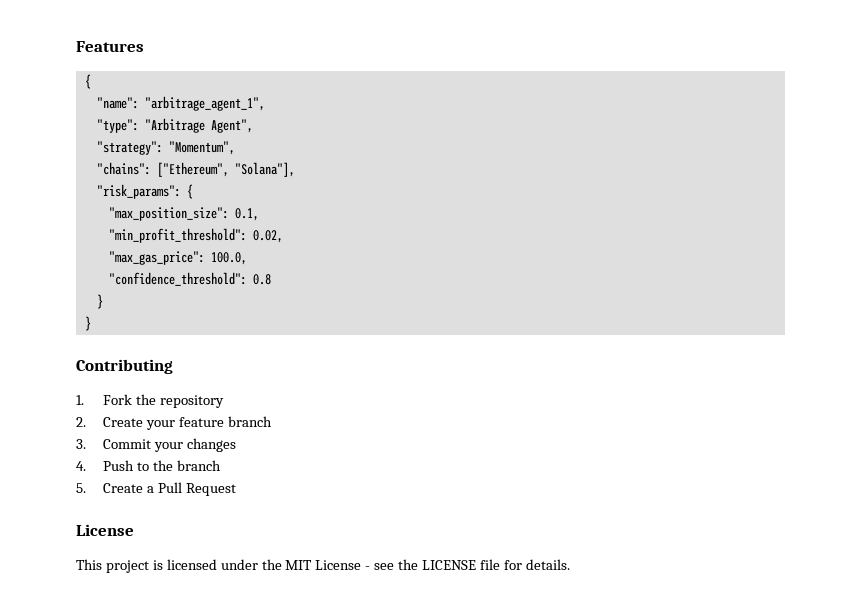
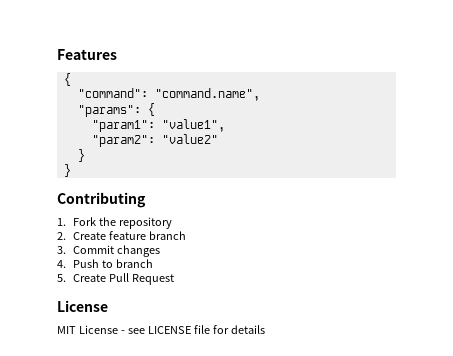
- "name": "arbitrage_agent_1",
- "type": "Arbitrage Agent",
- "strategy": "Momentum",
- "chains": ["Ethereum", "Solana"],
- "risk_params": {
- "max_position_size": 0.1,
- "min_profit_threshold": 0.02,
- "max_gas_price": 100.0,
- "confidence_threshold": 0.8
+ "command": "command.name",
+ "params": {
+ "param1": "value1",
+ "param2": "value2"
- 2. Create your feature branch
+ 2. Create feature branch
- 3. Commit your changes
+ 3. Commit changes
- 4. Push to the branch
+ 4. Push to branch
- 5. Create a Pull Request
+ 5. Create Pull Request
- This project is licensed under the MIT License - see the LICENSE file for details.
+ MIT License - see LICENSE file for details

